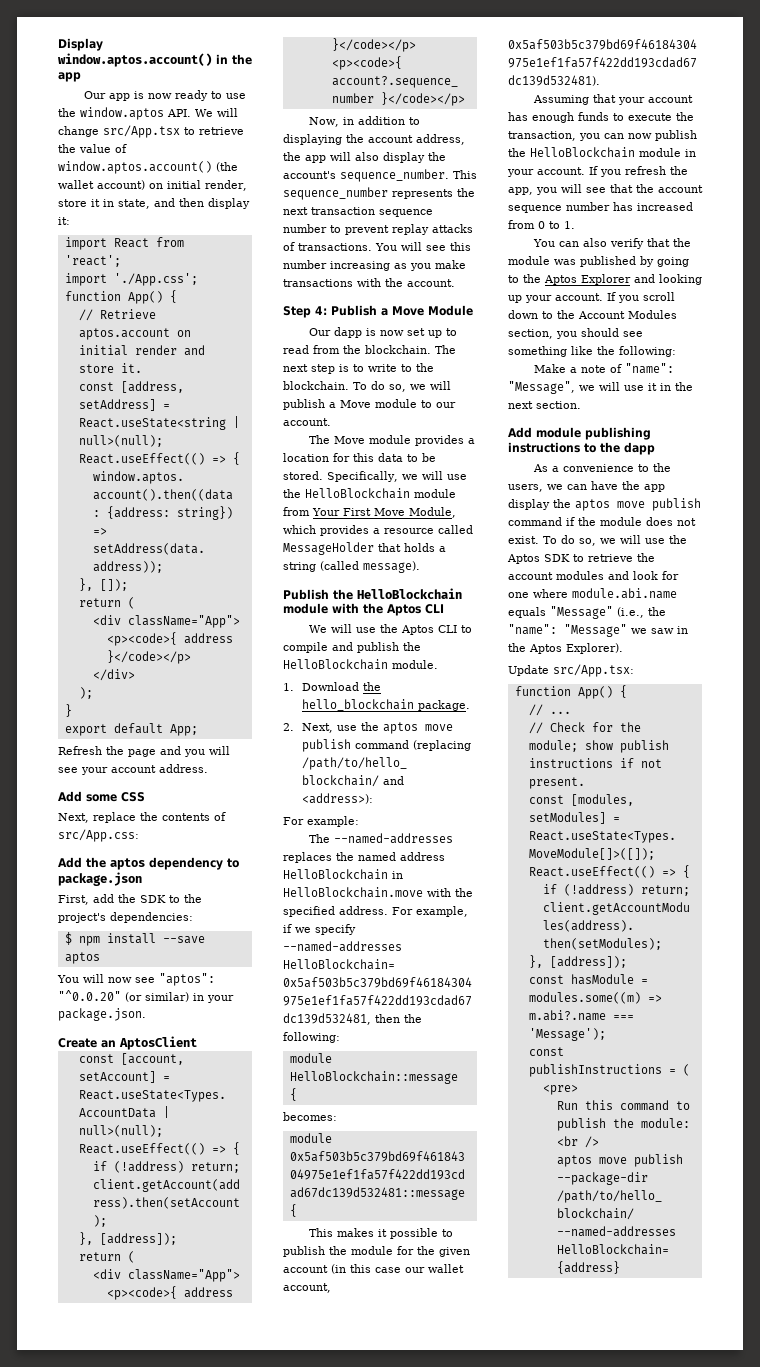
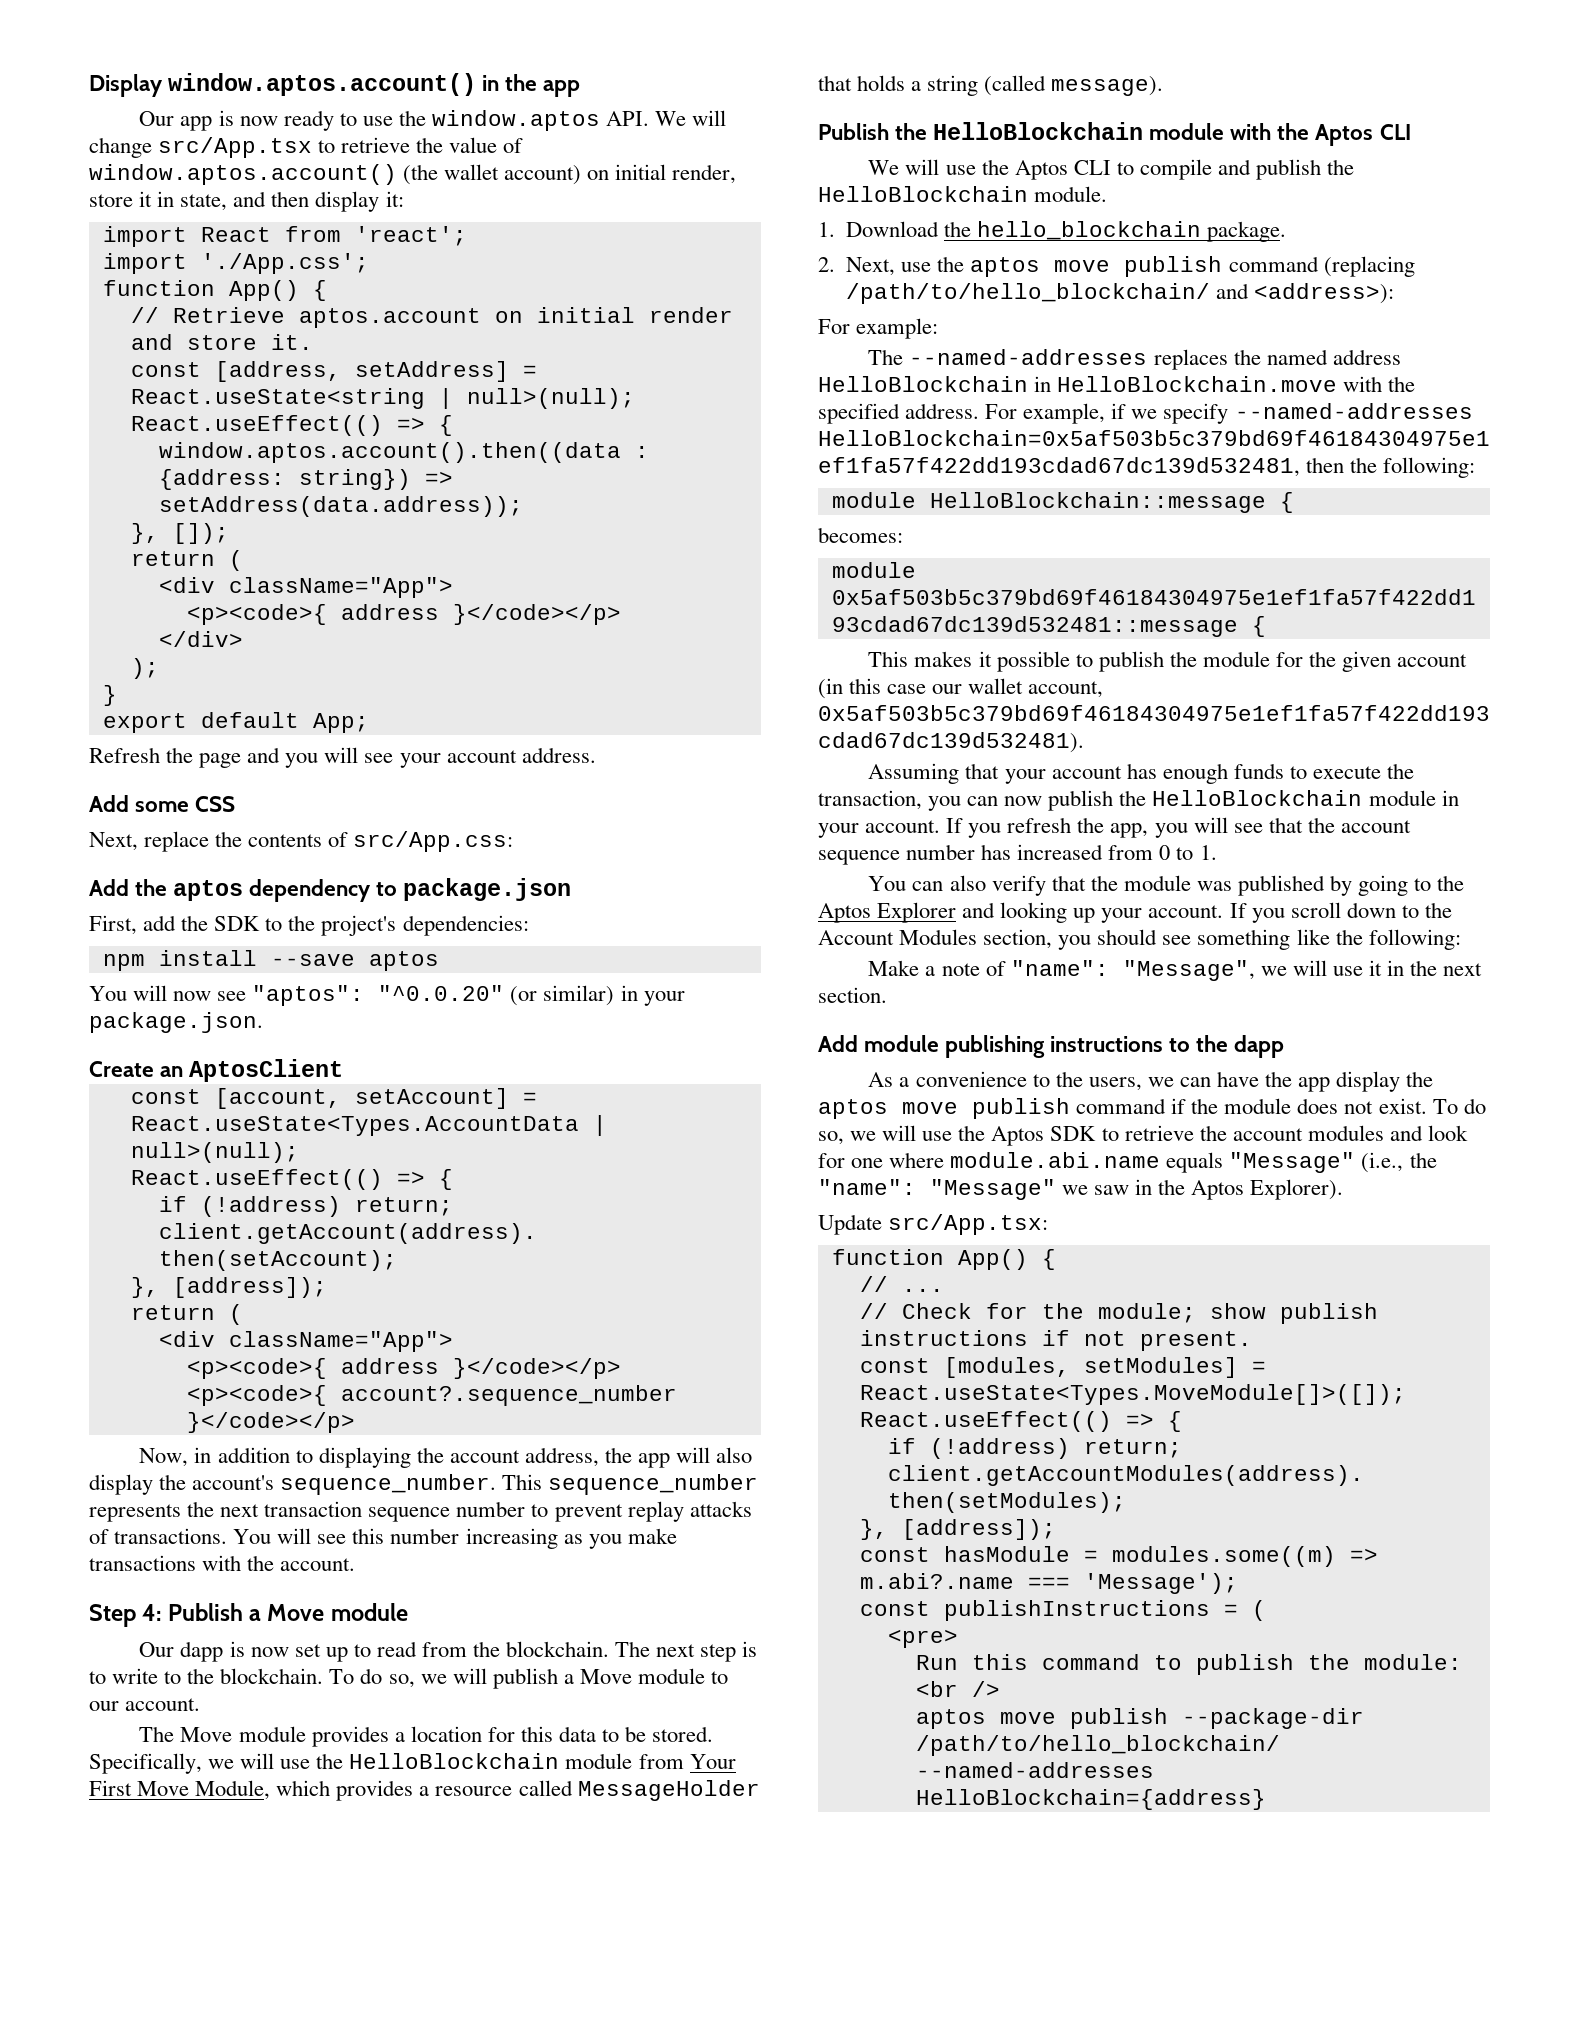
- $ npm install --save aptos
+ npm install --save aptos
- Step 4: Publish a Move Module
+ Step 4: Publish a Move module

